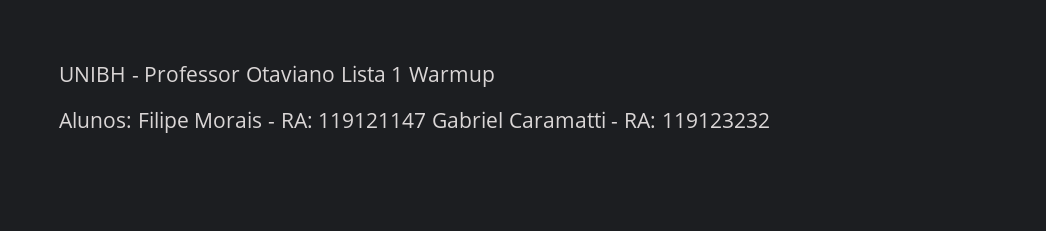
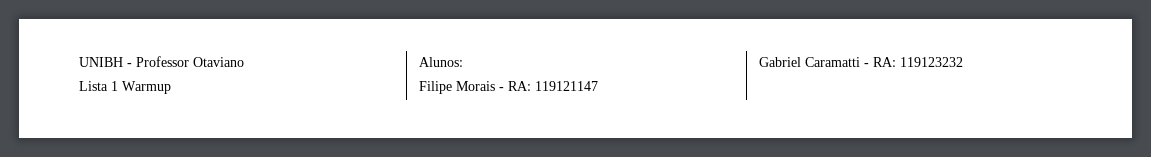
- UNIBH - Professor Otaviano Lista 1 Warmup
+ UNIBH - Professor Otaviano
+ Lista 1 Warmup
- Alunos: Filipe Morais - RA: 119121147 Gabriel Caramatti - RA: 119123232
+ Alunos:
+ Filipe Morais - RA: 119121147
+ Gabriel Caramatti - RA: 119123232

